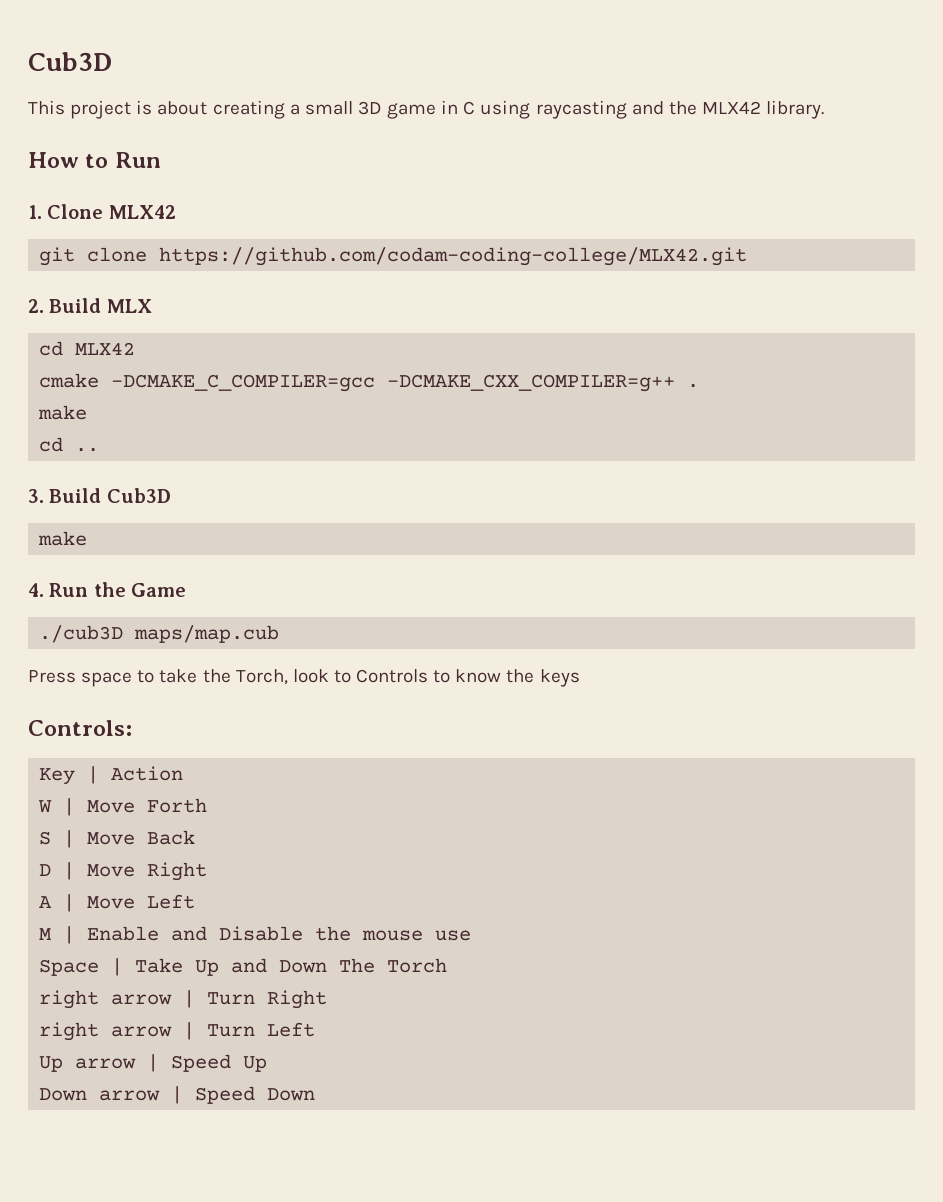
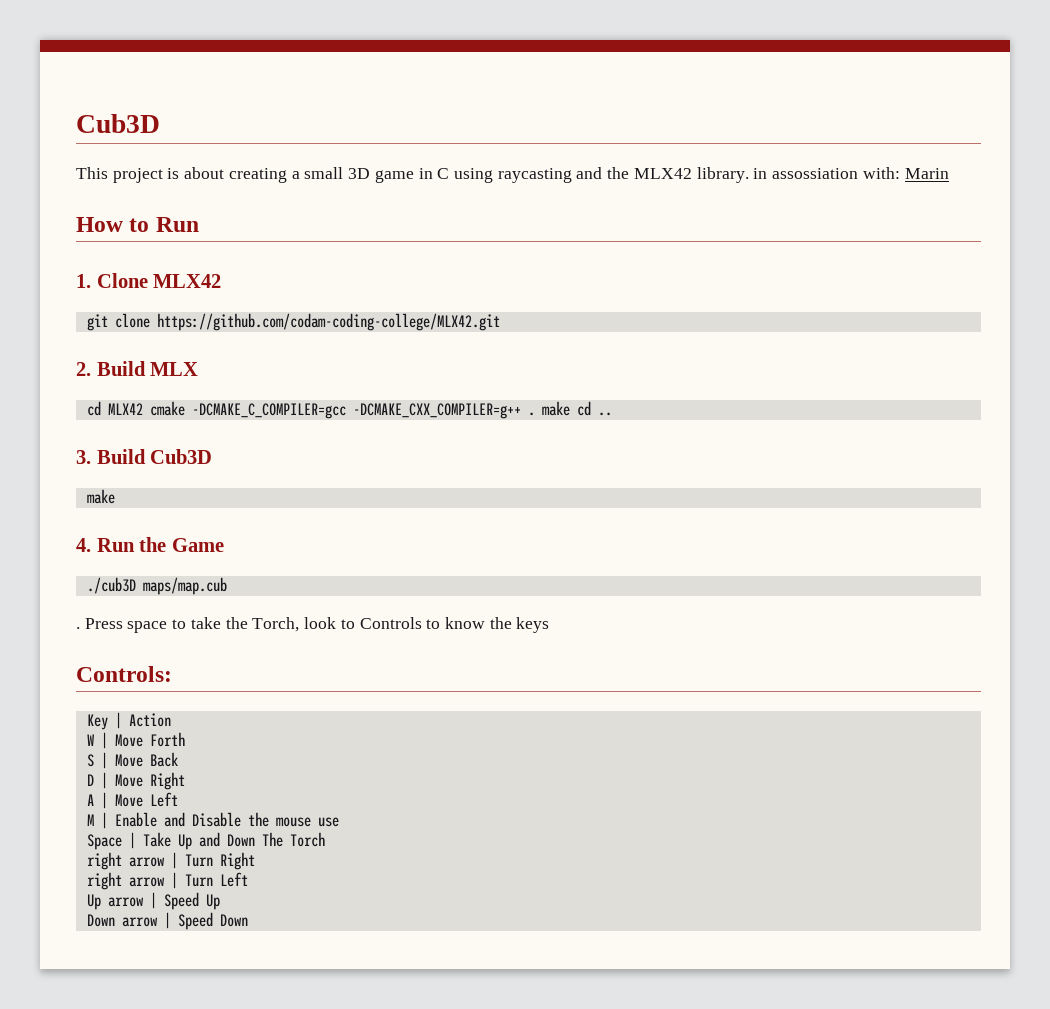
- This project is about creating a small 3D game in C using raycasting and the MLX42 library.
+ This project is about creating a small 3D game in C using raycasting and the MLX42 library. in assossiation with: Marin
- cd MLX42
- cmake -DCMAKE_C_COMPILER=gcc -DCMAKE_CXX_COMPILER=g++ .
- make
- cd ..
+ cd MLX42 cmake -DCMAKE_C_COMPILER=gcc -DCMAKE_CXX_COMPILER=g++ . make cd ..
  ./cub3D maps/map.cub
- Press space to take the Torch, look to Controls to know the keys
+ . Press space to take the Torch, look to Controls to know the keys

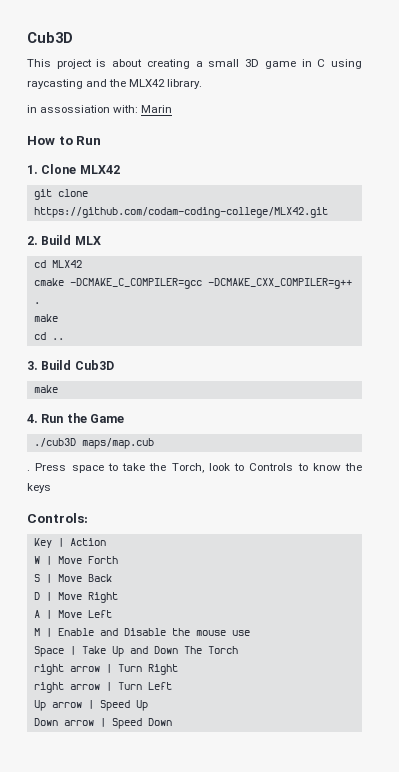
- This project is about creating a small 3D game in C using raycasting and the MLX42 library. in assossiation with: Marin
+ This project is about creating a small 3D game in C using raycasting and the MLX42 library.
+ in assossiation with: Marin
- cd MLX42 cmake -DCMAKE_C_COMPILER=gcc -DCMAKE_CXX_COMPILER=g++ . make cd ..
+ cd MLX42
+ cmake -DCMAKE_C_COMPILER=gcc -DCMAKE_CXX_COMPILER=g++ .
+ make
+ cd ..

